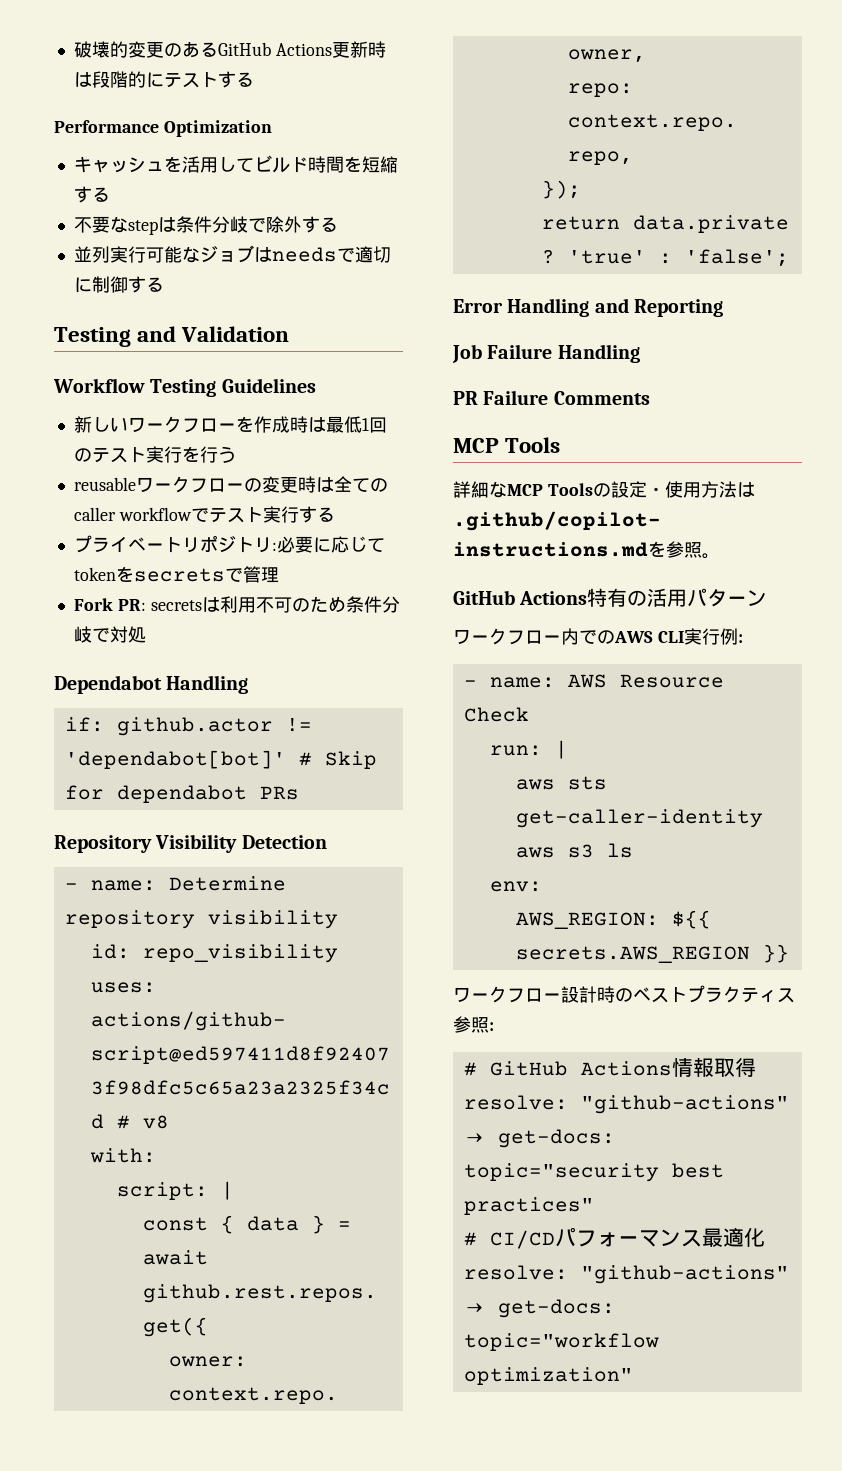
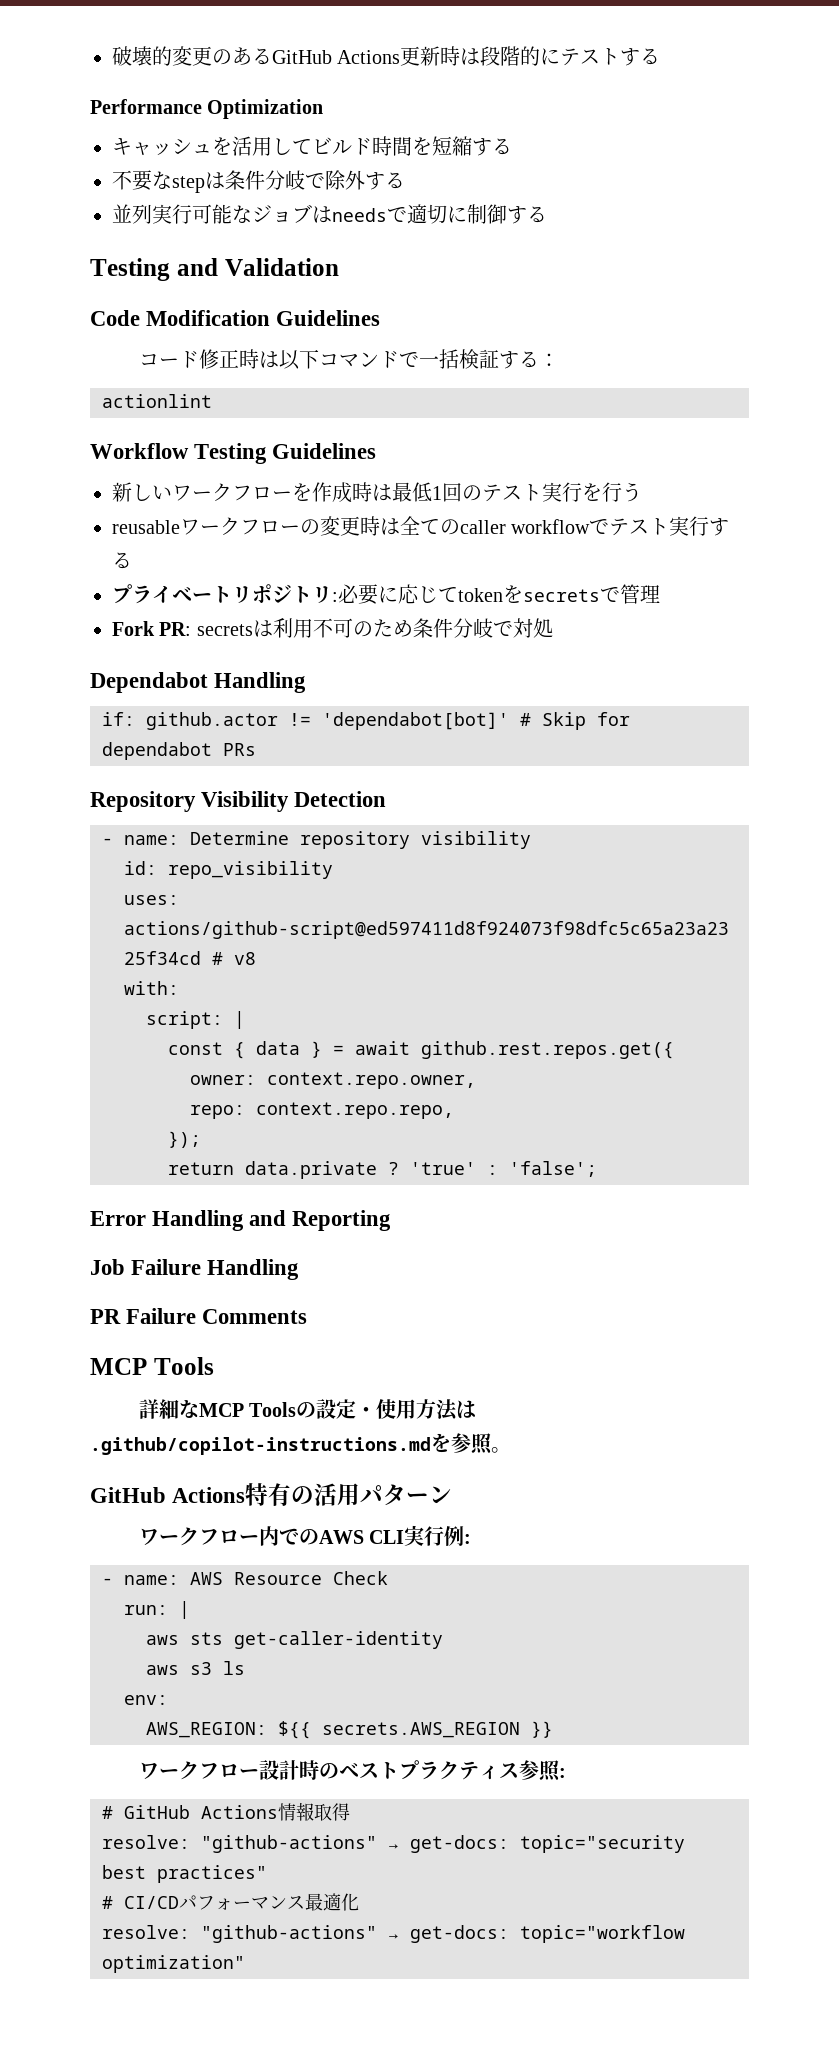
+ Code Modification Guidelines
+ コード修正時は以下コマンドで一括検証する：
+ actionlint

